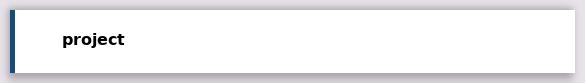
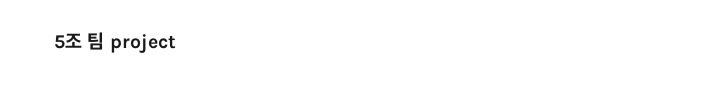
- project
+ 5조 팀 project

